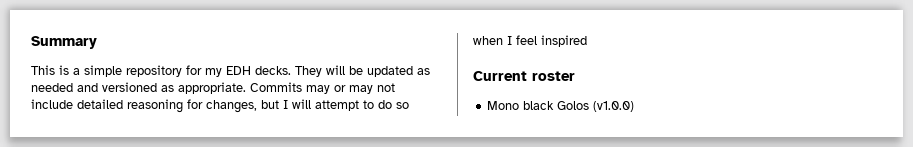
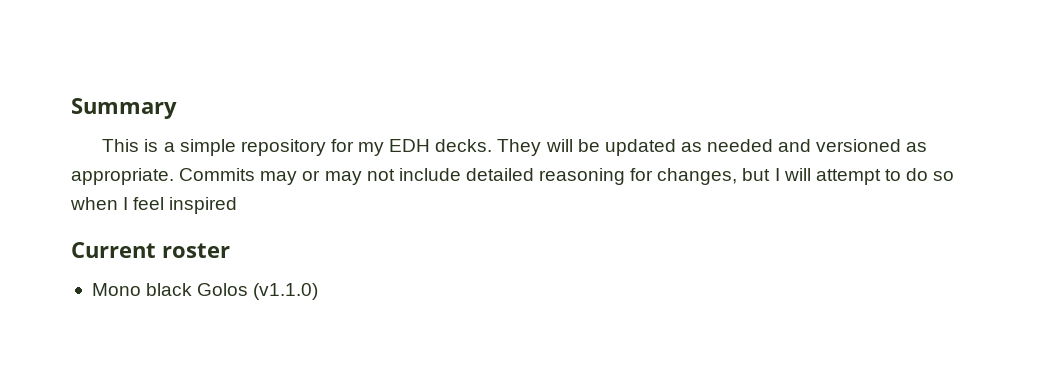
- Mono black Golos (v1.0.0)
+ Mono black Golos (v1.1.0)

